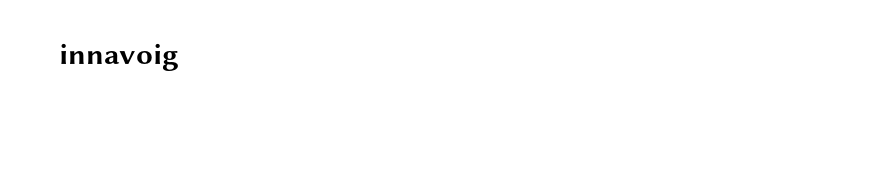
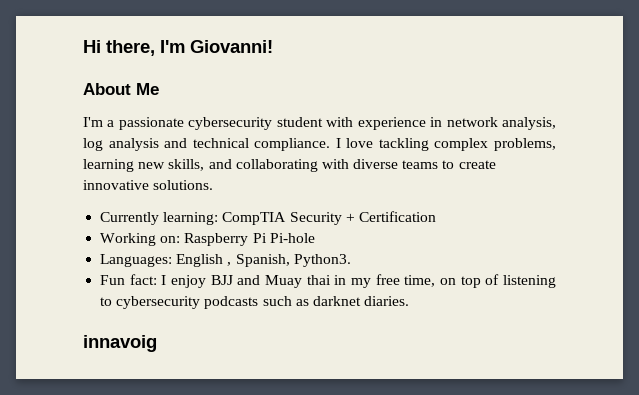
+ Hi there, I'm Giovanni!
+ About Me
+ I'm a passionate cybersecurity student with experience in network analysis, log analysis and technical compliance. I love tackling complex problems, learning new skills, and collaborating with diverse teams to create innovative solutions.
+ Currently learning: CompTIA Security + Certification
+ Working on: Raspberry Pi Pi-hole
+ Languages: English , Spanish, Python3.
+ Fun fact: I enjoy BJJ and Muay thai in my free time, on top of listening to cybersecurity podcasts such as darknet diaries.

